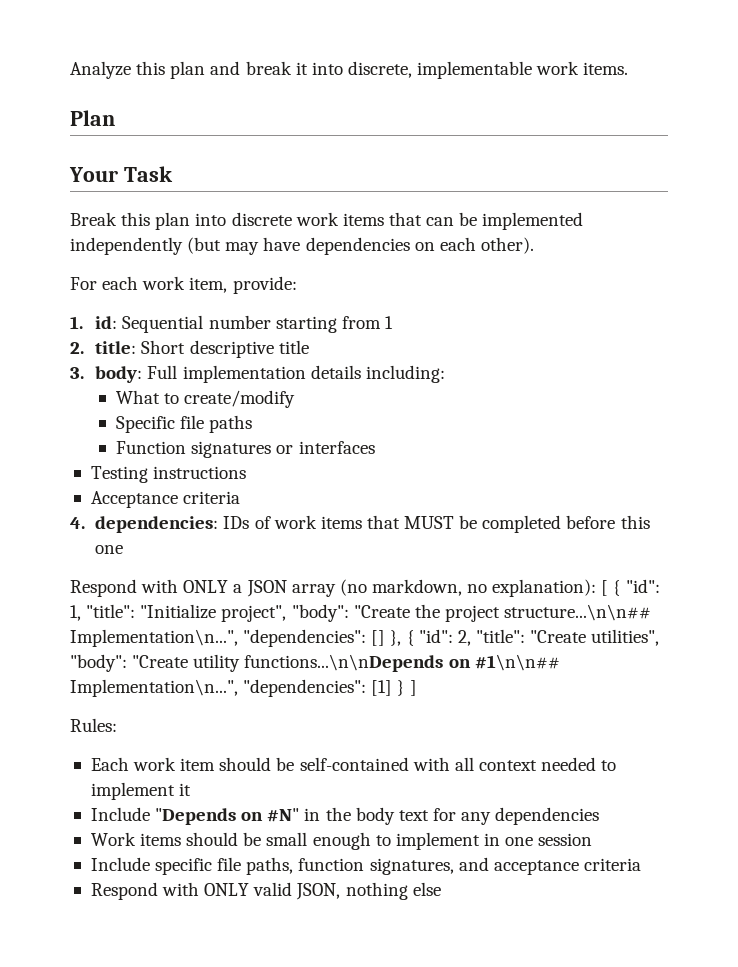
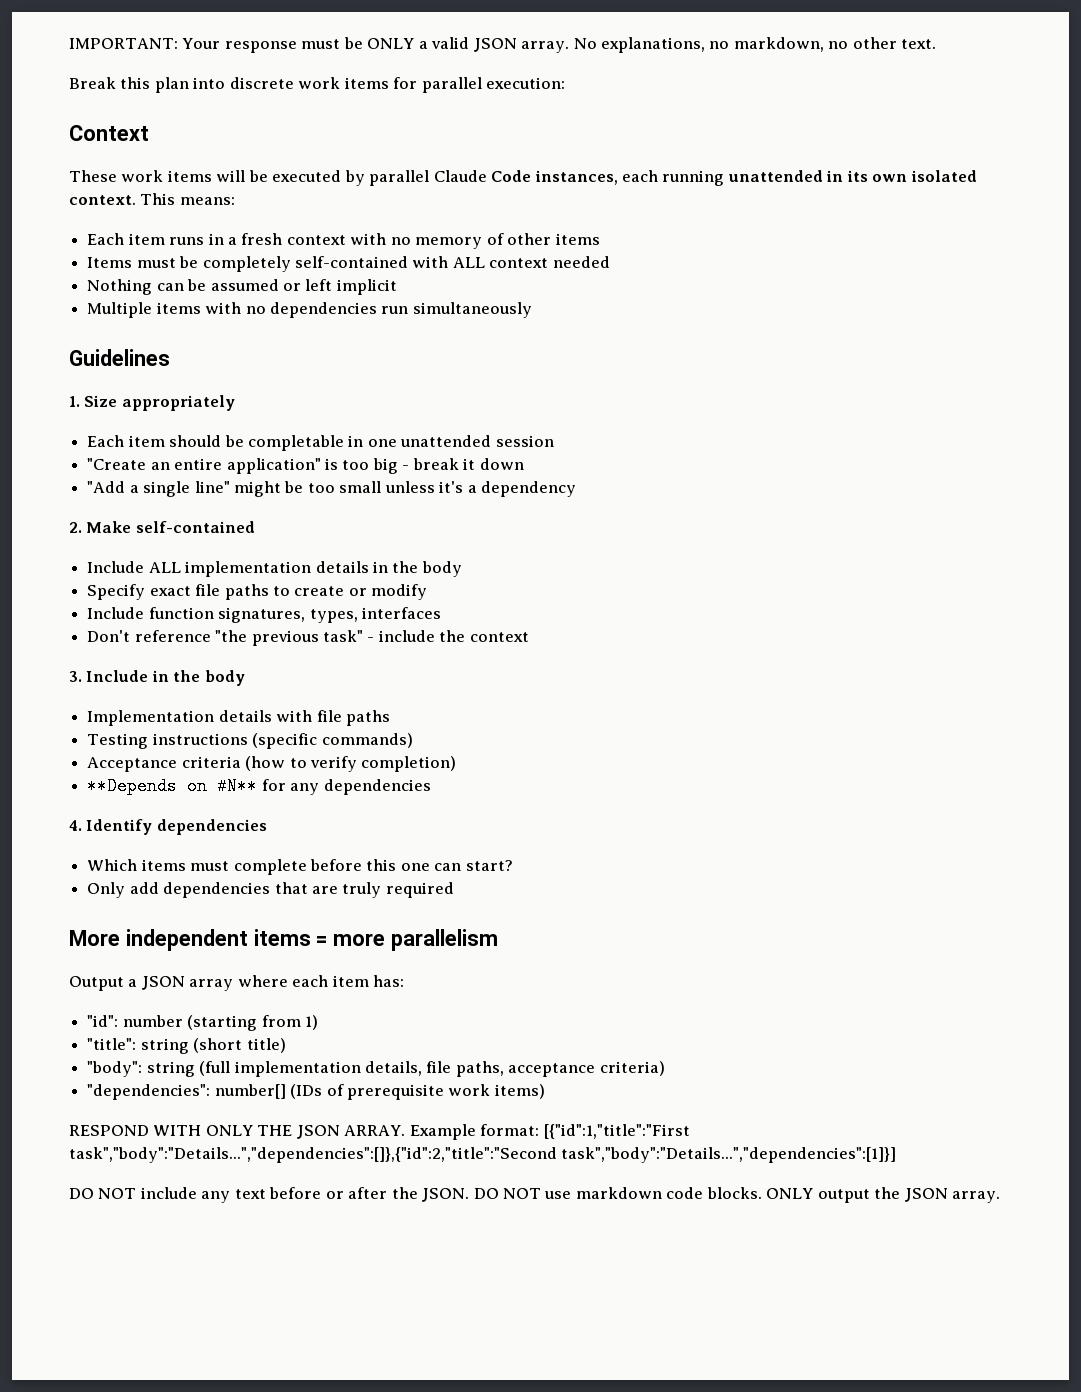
- Analyze this plan and break it into discrete, implementable work items.
- Plan
- Your Task
+ IMPORTANT: Your response must be ONLY a valid JSON array. No explanations, no markdown, no other text.
- Break this plan into discrete work items that can be implemented independently (but may have dependencies on each other).
- For each work item, provide:
- 1. id: Sequential number starting from 1
- 2. title: Short descriptive title
- 3. body: Full implementation details including:
- What to create/modify
- Specific file paths
- Function signatures or interfaces
+ Break this plan into discrete work items for parallel execution:
+ Context
+ These work items will be executed by parallel Claude Code instances, each running unattended in its own isolated context. This means:
+ Each item runs in a fresh context with no memory of other items
+ Items must be completely self-contained with ALL context needed
+ Nothing can be assumed or left implicit
+ Multiple items with no dependencies run simultaneously
+ Guidelines
+ 1. Size appropriately
+ Each item should be completable in one unattended session
+ "Create an entire application" is too big - break it down
+ "Add a single line" might be too small unless it's a dependency
+ 2. Make self-contained
+ Include ALL implementation details in the body
+ Specify exact file paths to create or modify
+ Include function signatures, types, interfaces
+ Don't reference "the previous task" - include the context
+ 3. Include in the body
+ Implementation details with file paths
- Testing instructions
+ Testing instructions (specific commands)
- Acceptance criteria
- 4. dependencies: IDs of work items that MUST be completed before this one
- Respond with ONLY a JSON array (no markdown, no explanation): [ { "id": 1, "title": "Initialize project", "body": "Create the project structure...\n\n## Implementation\n...", "dependencies": [] }, { "id": 2, "title": "Create utilities", "body": "Create utility functions...\n\nDepends on #1\n\n## Implementation\n...", "dependencies": [1] } ]
- Rules:
- Each work item should be self-contained with all context needed to implement it
- Include "Depends on #N" in the body text for any dependencies
- Work items should be small enough to implement in one session
- Include specific file paths, function signatures, and acceptance criteria
- Respond with ONLY valid JSON, nothing else
+ Acceptance criteria (how to verify completion)
+ **Depends on #N** for any dependencies
+ 4. Identify dependencies
+ Which items must complete before this one can start?
+ Only add dependencies that are truly required
+ More independent items = more parallelism
+ Output a JSON array where each item has:
+ "id": number (starting from 1)
+ "title": string (short title)
+ "body": string (full implementation details, file paths, acceptance criteria)
+ "dependencies": number[] (IDs of prerequisite work items)
+ RESPOND WITH ONLY THE JSON ARRAY. Example format: [{"id":1,"title":"First task","body":"Details...","dependencies":[]},{"id":2,"title":"Second task","body":"Details...","dependencies":[1]}]
+ DO NOT include any text before or after the JSON. DO NOT use markdown code blocks. ONLY output the JSON array.

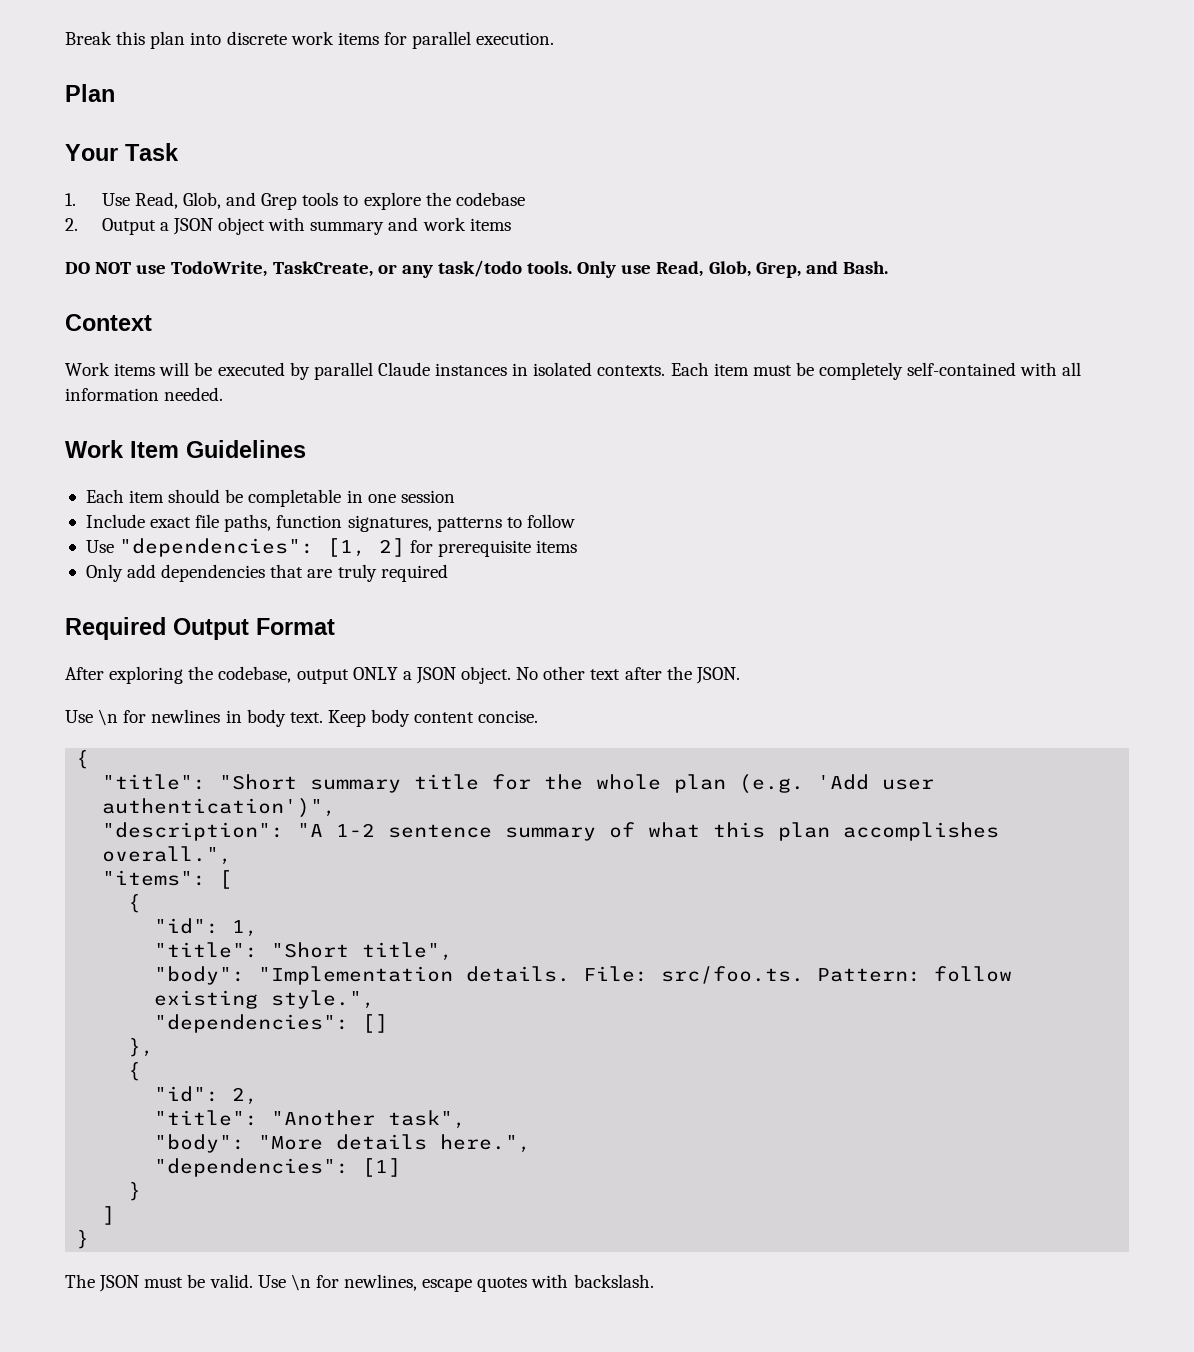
- IMPORTANT: Your response must be ONLY a valid JSON array. No explanations, no markdown, no other text.
- Break this plan into discrete work items for parallel execution:
+ Break this plan into discrete work items for parallel execution.
+ Plan
+ Your Task
+ 1. Use Read, Glob, and Grep tools to explore the codebase
+ 2. Output a JSON object with summary and work items
+ DO NOT use TodoWrite, TaskCreate, or any task/todo tools. Only use Read, Glob, Grep, and Bash.
- These work items will be executed by parallel Claude Code instances, each running unattended in its own isolated context. This means:
- Each item runs in a fresh context with no memory of other items
- Items must be completely self-contained with ALL context needed
- Nothing can be assumed or left implicit
- Multiple items with no dependencies run simultaneously
- Guidelines
- 1. Size appropriately
+ Work items will be executed by parallel Claude instances in isolated contexts. Each item must be completely self-contained with all information needed.
+ Work Item Guidelines
- Each item should be completable in one unattended session
+ Each item should be completable in one session
- "Create an entire application" is too big - break it down
- "Add a single line" might be too small unless it's a dependency
- 2. Make self-contained
- Include ALL implementation details in the body
- Specify exact file paths to create or modify
- Include function signatures, types, interfaces
- Don't reference "the previous task" - include the context
- 3. Include in the body
- Implementation details with file paths
- Testing instructions (specific commands)
- Acceptance criteria (how to verify completion)
- **Depends on #N** for any dependencies
- 4. Identify dependencies
- Which items must complete before this one can start?
+ Include exact file paths, function signatures, patterns to follow
+ Use "dependencies": [1, 2] for prerequisite items
- More independent items = more parallelism
- Output a JSON array where each item has:
- "id": number (starting from 1)
- "title": string (short title)
- "body": string (full implementation details, file paths, acceptance criteria)
- "dependencies": number[] (IDs of prerequisite work items)
- RESPOND WITH ONLY THE JSON ARRAY. Example format: [{"id":1,"title":"First task","body":"Details...","dependencies":[]},{"id":2,"title":"Second task","body":"Details...","dependencies":[1]}]
- DO NOT include any text before or after the JSON. DO NOT use markdown code blocks. ONLY output the JSON array.
+ Required Output Format
+ After exploring the codebase, output ONLY a JSON object. No other text after the JSON.
+ Use \n for newlines in body text. Keep body content concise.
+ {
+ "title": "Short summary title for the whole plan (e.g. 'Add user authentication')",
+ "description": "A 1-2 sentence summary of what this plan accomplishes overall.",
+ "items": [
+ {
+ "id": 1,
+ "title": "Short title",
+ "body": "Implementation details. File: src/foo.ts. Pattern: follow existing style.",
+ "dependencies": []
+ },
+ {
+ "id": 2,
+ "title": "Another task",
+ "body": "More details here.",
+ "dependencies": [1]
+ }
+ ]
+ }
+ The JSON must be valid. Use \n for newlines, escape quotes with backslash.

